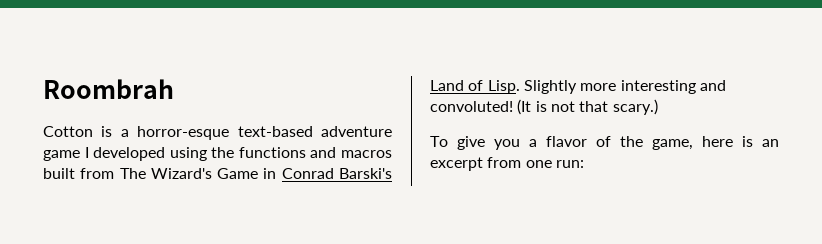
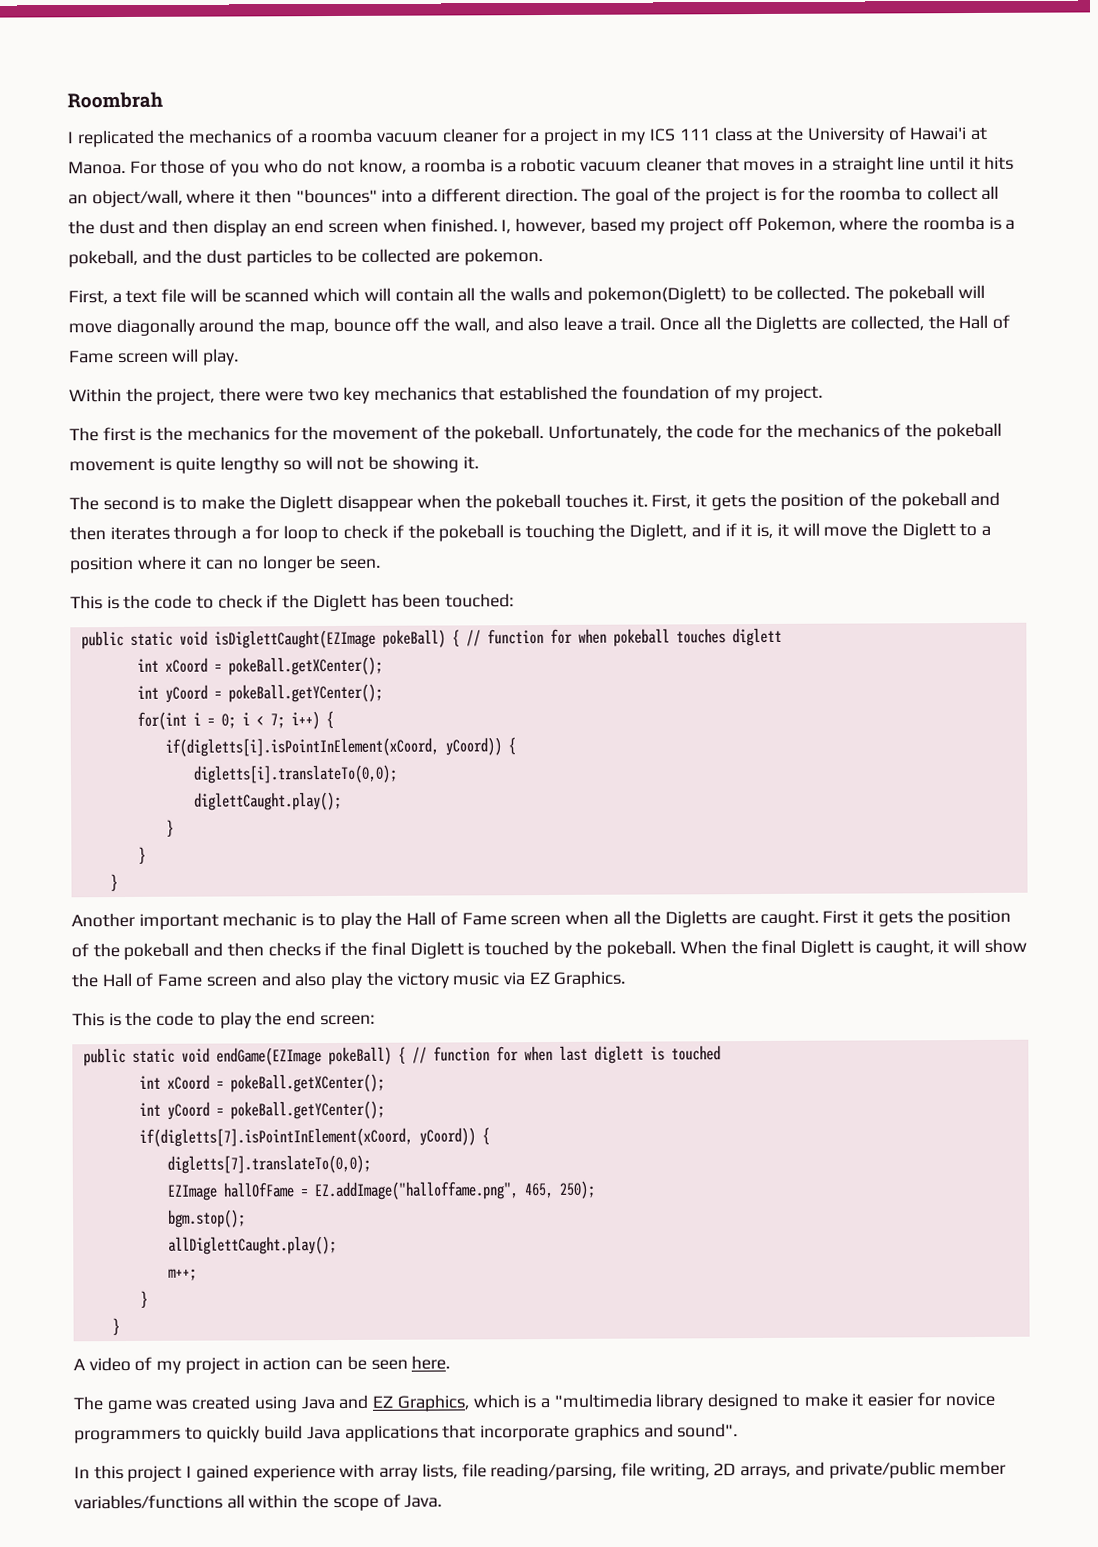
- Cotton is a horror-esque text-based adventure game I developed using the functions and macros built from The Wizard's Game in Conrad Barski's Land of Lisp. Slightly more interesting and convoluted! (It is not that scary.)
- To give you a flavor of the game, here is an excerpt from one run:
+ I replicated the mechanics of a roomba vacuum cleaner for a project in my ICS 111 class at the University of Hawai'i at Manoa. For those of you who do not know, a roomba is a robotic vacuum cleaner that moves in a straight line until it hits an object/wall, where it then "bounces" into a different direction. The goal of the project is for the roomba to collect all the dust and then display an end screen when finished. I, however, based my project off Pokemon, where the roomba is a pokeball, and the dust particles to be collected are pokemon.
+ First, a text file will be scanned which will contain all the walls and pokemon(Diglett) to be collected. The pokeball will move diagonally around the map, bounce off the wall, and also leave a trail. Once all the Digletts are collected, the Hall of Fame screen will play.
+ Within the project, there were two key mechanics that established the foundation of my project.
+ The first is the mechanics for the movement of the pokeball. Unfortunately, the code for the mechanics of the pokeball movement is quite lengthy so will not be showing it.
+ The second is to make the Diglett disappear when the pokeball touches it. First, it gets the position of the pokeball and then iterates through a for loop to check if the pokeball is touching the Diglett, and if it is, it will move the Diglett to a position where it can no longer be seen.
+ This is the code to check if the Diglett has been touched:
+ public static void isDiglettCaught(EZImage pokeBall) { // function for when pokeball touches diglett
+ int xCoord = pokeBall.getXCenter();
+ int yCoord = pokeBall.getYCenter();
+ for(int i = 0; i < 7; i++) {
+ if(digletts[i].isPointInElement(xCoord, yCoord)) {
+ digletts[i].translateTo(0,0);
+ diglettCaught.play();
+ }
+ }
+ }
+ Another important mechanic is to play the Hall of Fame screen when all the Digletts are caught. First it gets the position of the pokeball and then checks if the final Diglett is touched by the pokeball. When the final Diglett is caught, it will show the Hall of Fame screen and also play the victory music via EZ Graphics.
+ This is the code to play the end screen:
+ public static void endGame(EZImage pokeBall) { // function for when last diglett is touched
+ int xCoord = pokeBall.getXCenter();
+ int yCoord = pokeBall.getYCenter();
+ if(digletts[7].isPointInElement(xCoord, yCoord)) {
+ digletts[7].translateTo(0,0);
+ EZImage hallOfFame = EZ.addImage("halloffame.png", 465, 250);
+ bgm.stop();
+ allDiglettCaught.play();
+ m++;
+ }
+ }
+ A video of my project in action can be seen here.
+ The game was created using Java and EZ Graphics, which is a "multimedia library designed to make it easier for novice programmers to quickly build Java applications that incorporate graphics and sound".
+ In this project I gained experience with array lists, file reading/parsing, file writing, 2D arrays, and private/public member variables/functions all within the scope of Java.

